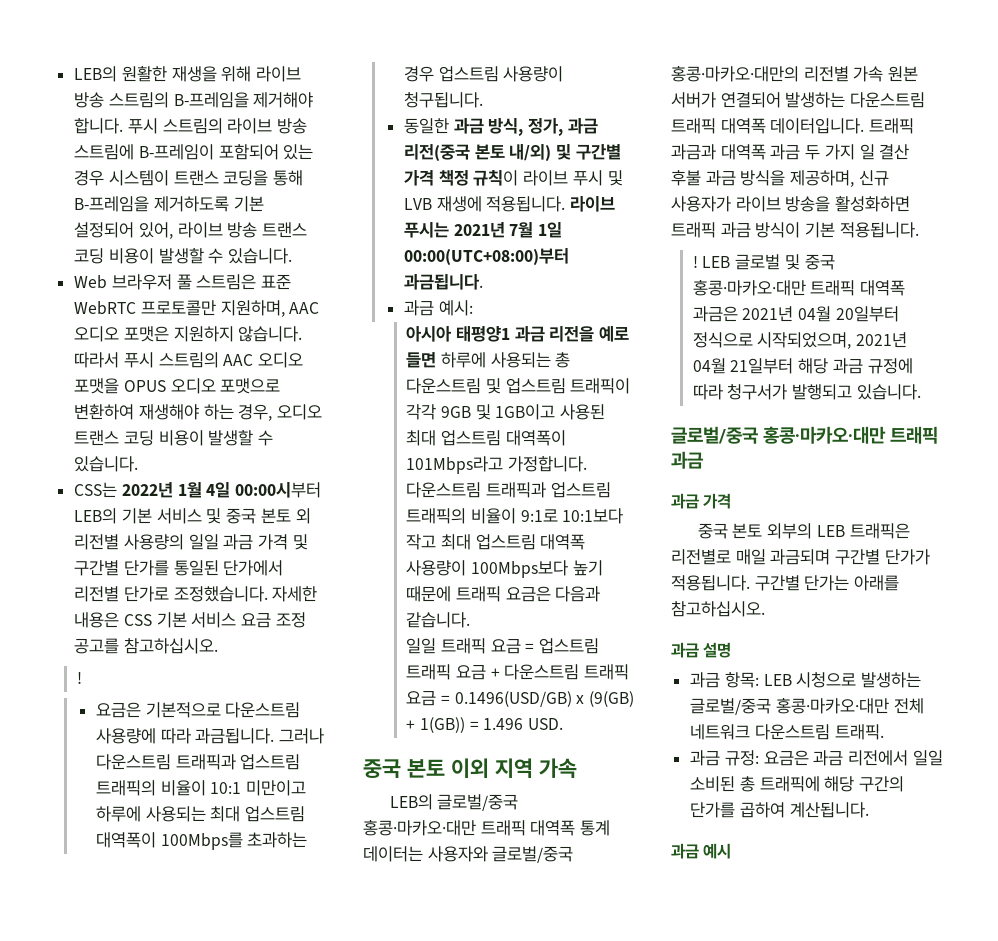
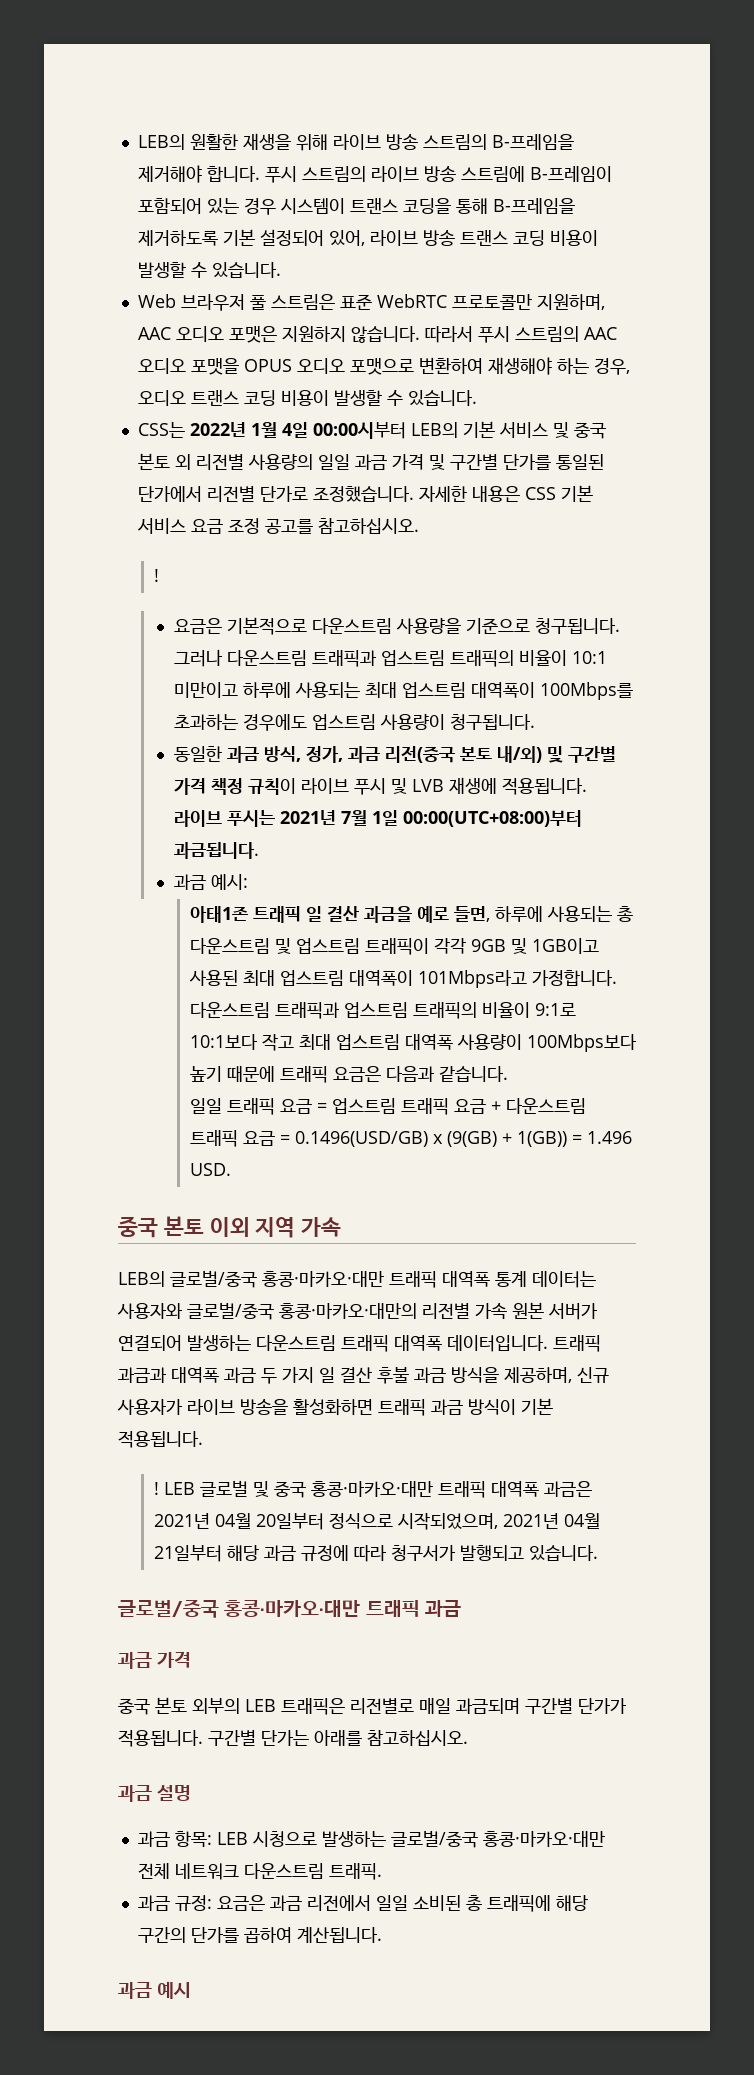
- 요금은 기본적으로 다운스트림 사용량에 따라 과금됩니다.
+ 요금은 기본적으로 다운스트림 사용량을 기준으로 청구됩니다.
- 그러나 다운스트림 트래픽과 업스트림 트래픽의 비율이 10:1 미만이고 하루에 사용되는 최대 업스트림 대역폭이 100Mbps를 초과하는 경우 업스트림 사용량이 청구됩니다.
+ 그러나 다운스트림 트래픽과 업스트림 트래픽의 비율이 10:1 미만이고 하루에 사용되는 최대 업스트림 대역폭이 100Mbps를 초과하는 경우에도 업스트림 사용량이 청구됩니다.
- 아시아 태평양1 과금 리전을 예로 들면 하루에 사용되는 총 다운스트림 및 업스트림 트래픽이 각각 9GB 및 1GB이고 사용된 최대 업스트림 대역폭이 101Mbps라고 가정합니다.
+ 아태1존 트래픽 일 결산 과금을 예로 들면, 하루에 사용되는 총 다운스트림 및 업스트림 트래픽이 각각 9GB 및 1GB이고 사용된 최대 업스트림 대역폭이 101Mbps라고 가정합니다.

